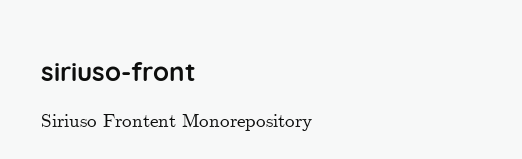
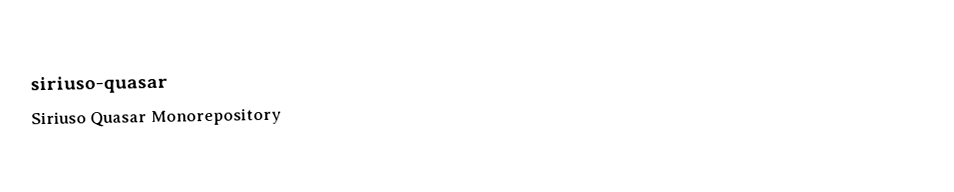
- siriuso-front
+ siriuso-quasar
- Siriuso Frontent Monorepository
+ Siriuso Quasar Monorepository

